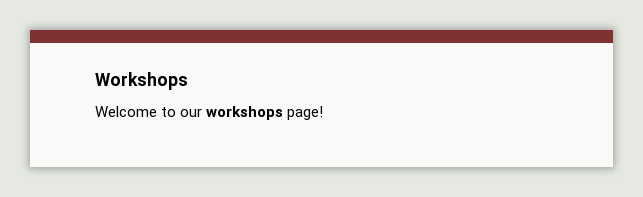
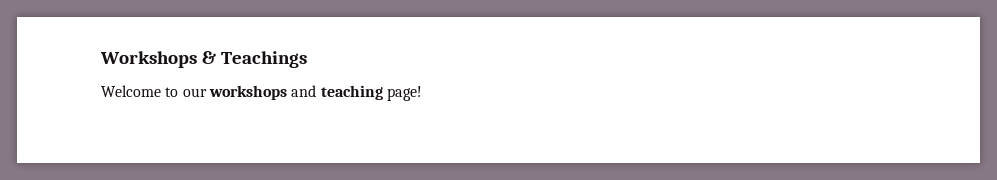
- Workshops
+ Workshops & Teachings
- Welcome to our workshops page!
+ Welcome to our workshops and teaching page!

